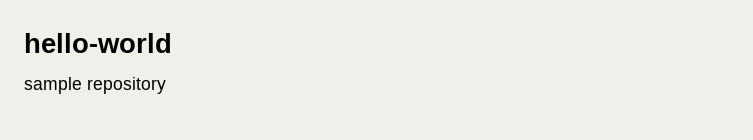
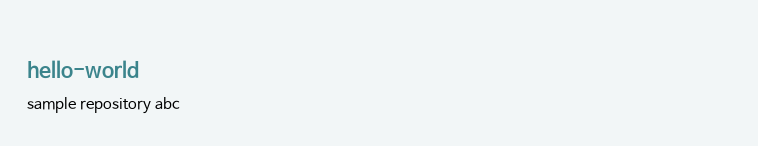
- sample repository
+ sample repository abc

